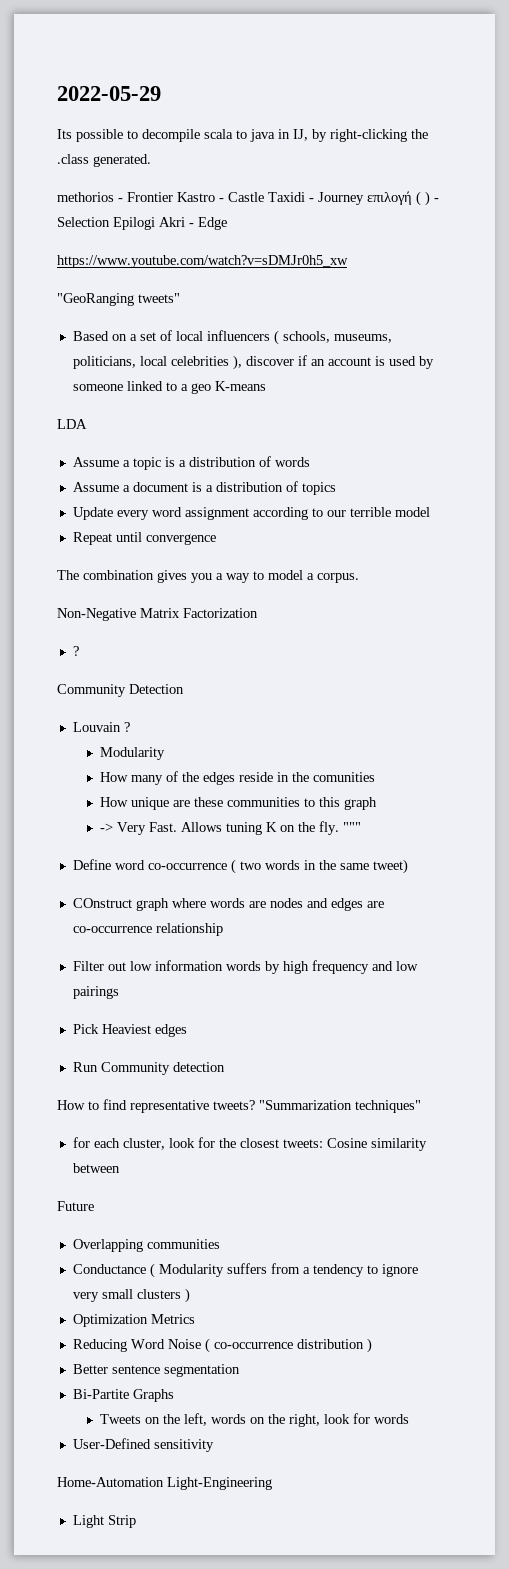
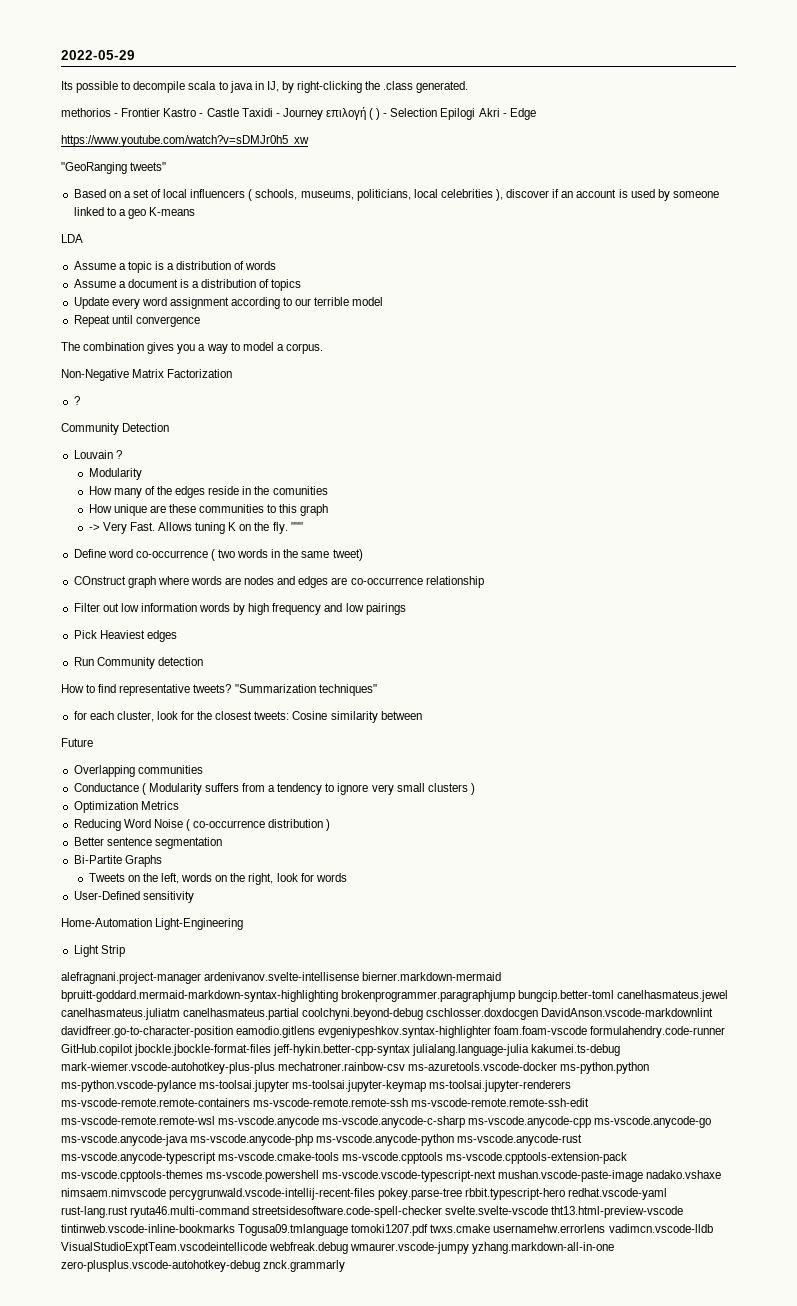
+ alefragnani.project-manager ardenivanov.svelte-intellisense bierner.markdown-mermaid bpruitt-goddard.mermaid-markdown-syntax-highlighting brokenprogrammer.paragraphjump bungcip.better-toml canelhasmateus.jewel canelhasmateus.juliatm canelhasmateus.partial coolchyni.beyond-debug cschlosser.doxdocgen DavidAnson.vscode-markdownlint davidfreer.go-to-character-position eamodio.gitlens evgeniypeshkov.syntax-highlighter foam.foam-vscode formulahendry.code-runner GitHub.copilot jbockle.jbockle-format-files jeff-hykin.better-cpp-syntax julialang.language-julia kakumei.ts-debug mark-wiemer.vscode-autohotkey-plus-plus mechatroner.rainbow-csv ms-azuretools.vscode-docker ms-python.python ms-python.vscode-pylance ms-toolsai.jupyter ms-toolsai.jupyter-keymap ms-toolsai.jupyter-renderers ms-vscode-remote.remote-containers ms-vscode-remote.remote-ssh ms-vscode-remote.remote-ssh-edit ms-vscode-remote.remote-wsl ms-vscode.anycode ms-vscode.anycode-c-sharp ms-vscode.anycode-cpp ms-vscode.anycode-go ms-vscode.anycode-java ms-vscode.anycode-php ms-vscode.anycode-python ms-vscode.anycode-rust ms-vscode.anycode-typescript ms-vscode.cmake-tools ms-vscode.cpptools ms-vscode.cpptools-extension-pack ms-vscode.cpptools-themes ms-vscode.powershell ms-vscode.vscode-typescript-next mushan.vscode-paste-image nadako.vshaxe nimsaem.nimvscode percygrunwald.vscode-intellij-recent-files pokey.parse-tree rbbit.typescript-hero redhat.vscode-yaml rust-lang.rust ryuta46.multi-command streetsidesoftware.code-spell-checker svelte.svelte-vscode tht13.html-preview-vscode tintinweb.vscode-inline-bookmarks Togusa09.tmlanguage tomoki1207.pdf twxs.cmake usernamehw.errorlens vadimcn.vscode-lldb VisualStudioExptTeam.vscodeintellicode webfreak.debug wmaurer.vscode-jumpy yzhang.markdown-all-in-one zero-plusplus.vscode-autohotkey-debug znck.grammarly

